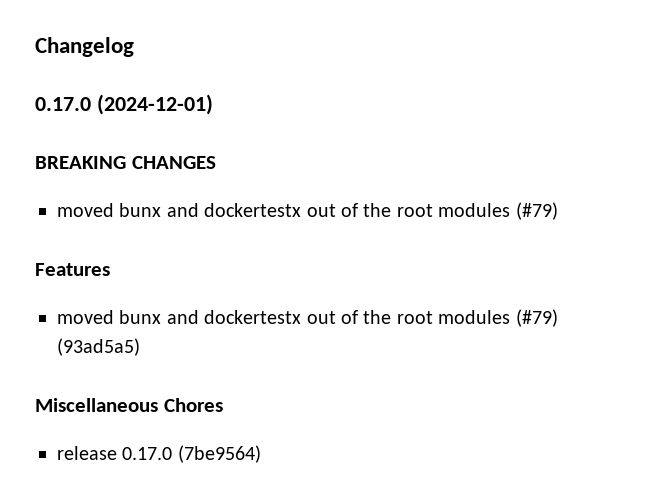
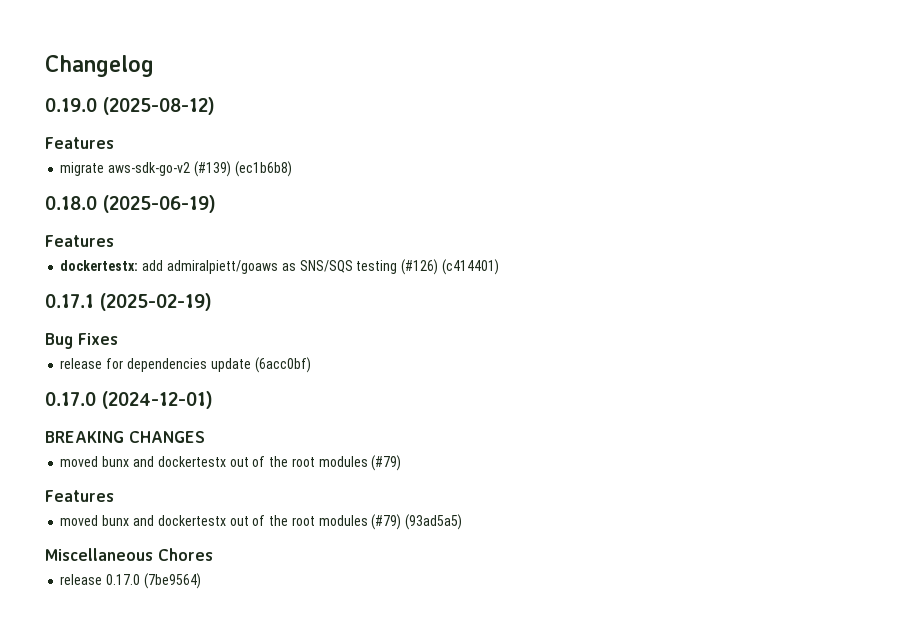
+ 0.19.0 (2025-08-12)
+ Features
+ migrate aws-sdk-go-v2 (#139) (ec1b6b8)
+ 0.18.0 (2025-06-19)
+ Features
+ dockertestx: add admiralpiett/goaws as SNS/SQS testing (#126) (c414401)
+ 0.17.1 (2025-02-19)
+ Bug Fixes
+ release for dependencies update (6acc0bf)

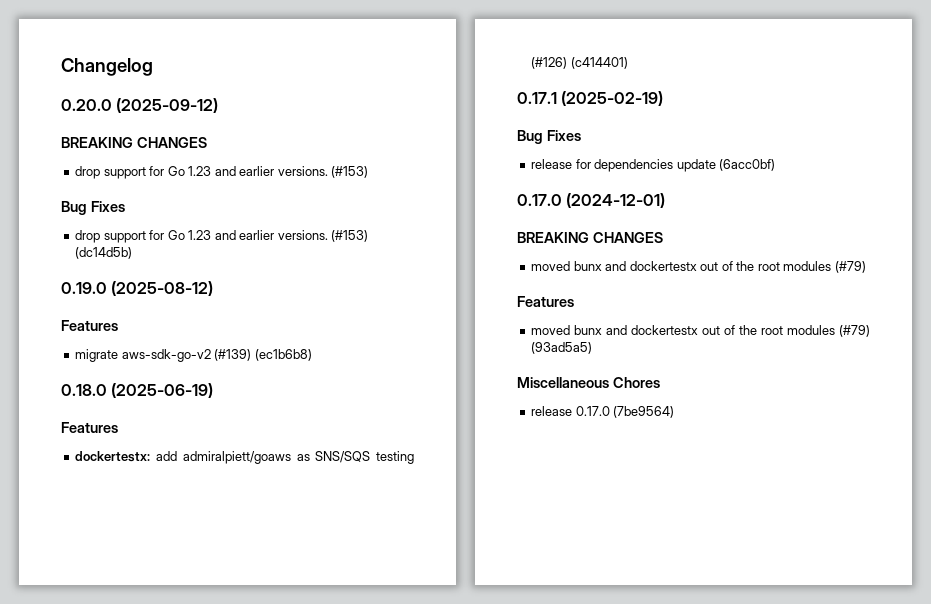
+ 0.20.0 (2025-09-12)
+ BREAKING CHANGES
+ drop support for Go 1.23 and earlier versions. (#153)
+ Bug Fixes
+ drop support for Go 1.23 and earlier versions. (#153) (dc14d5b)

